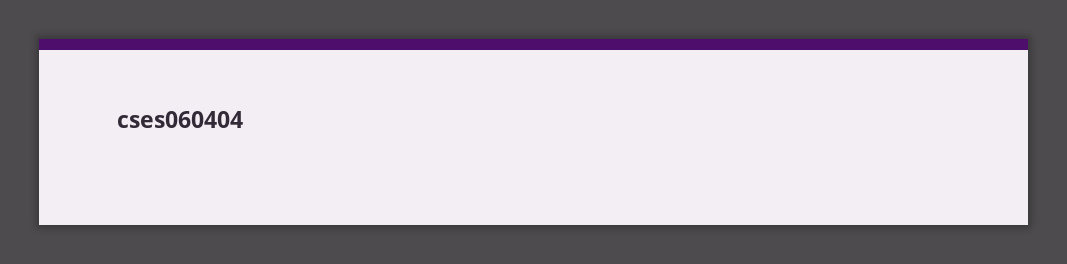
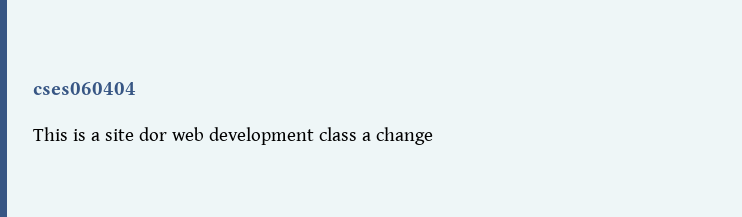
+ This is a site dor web development class a change

